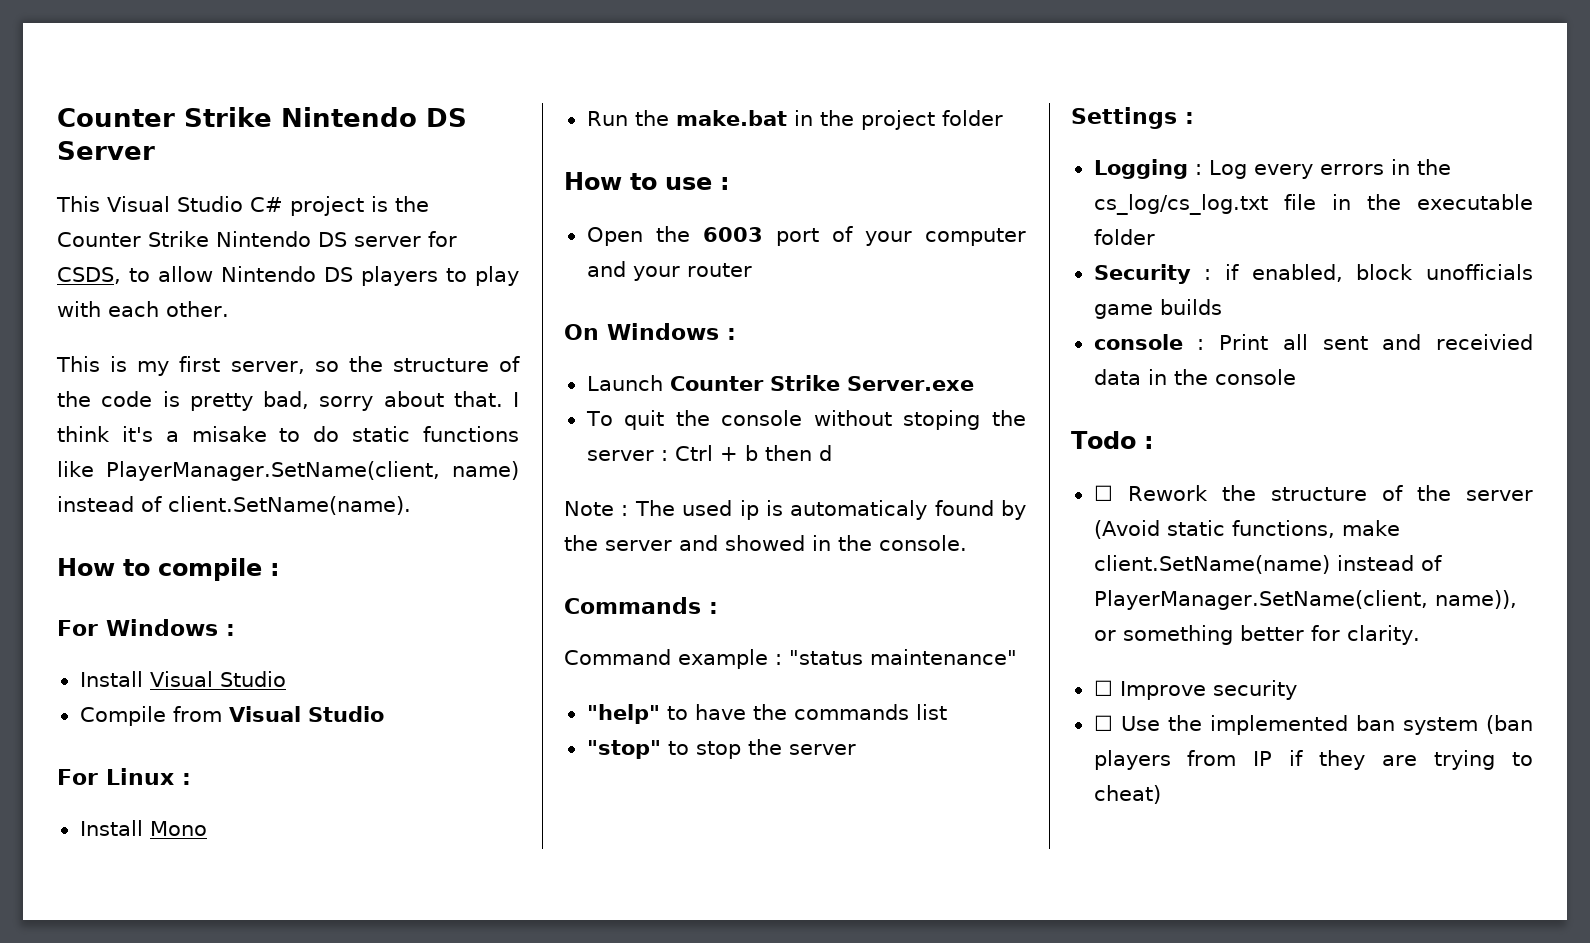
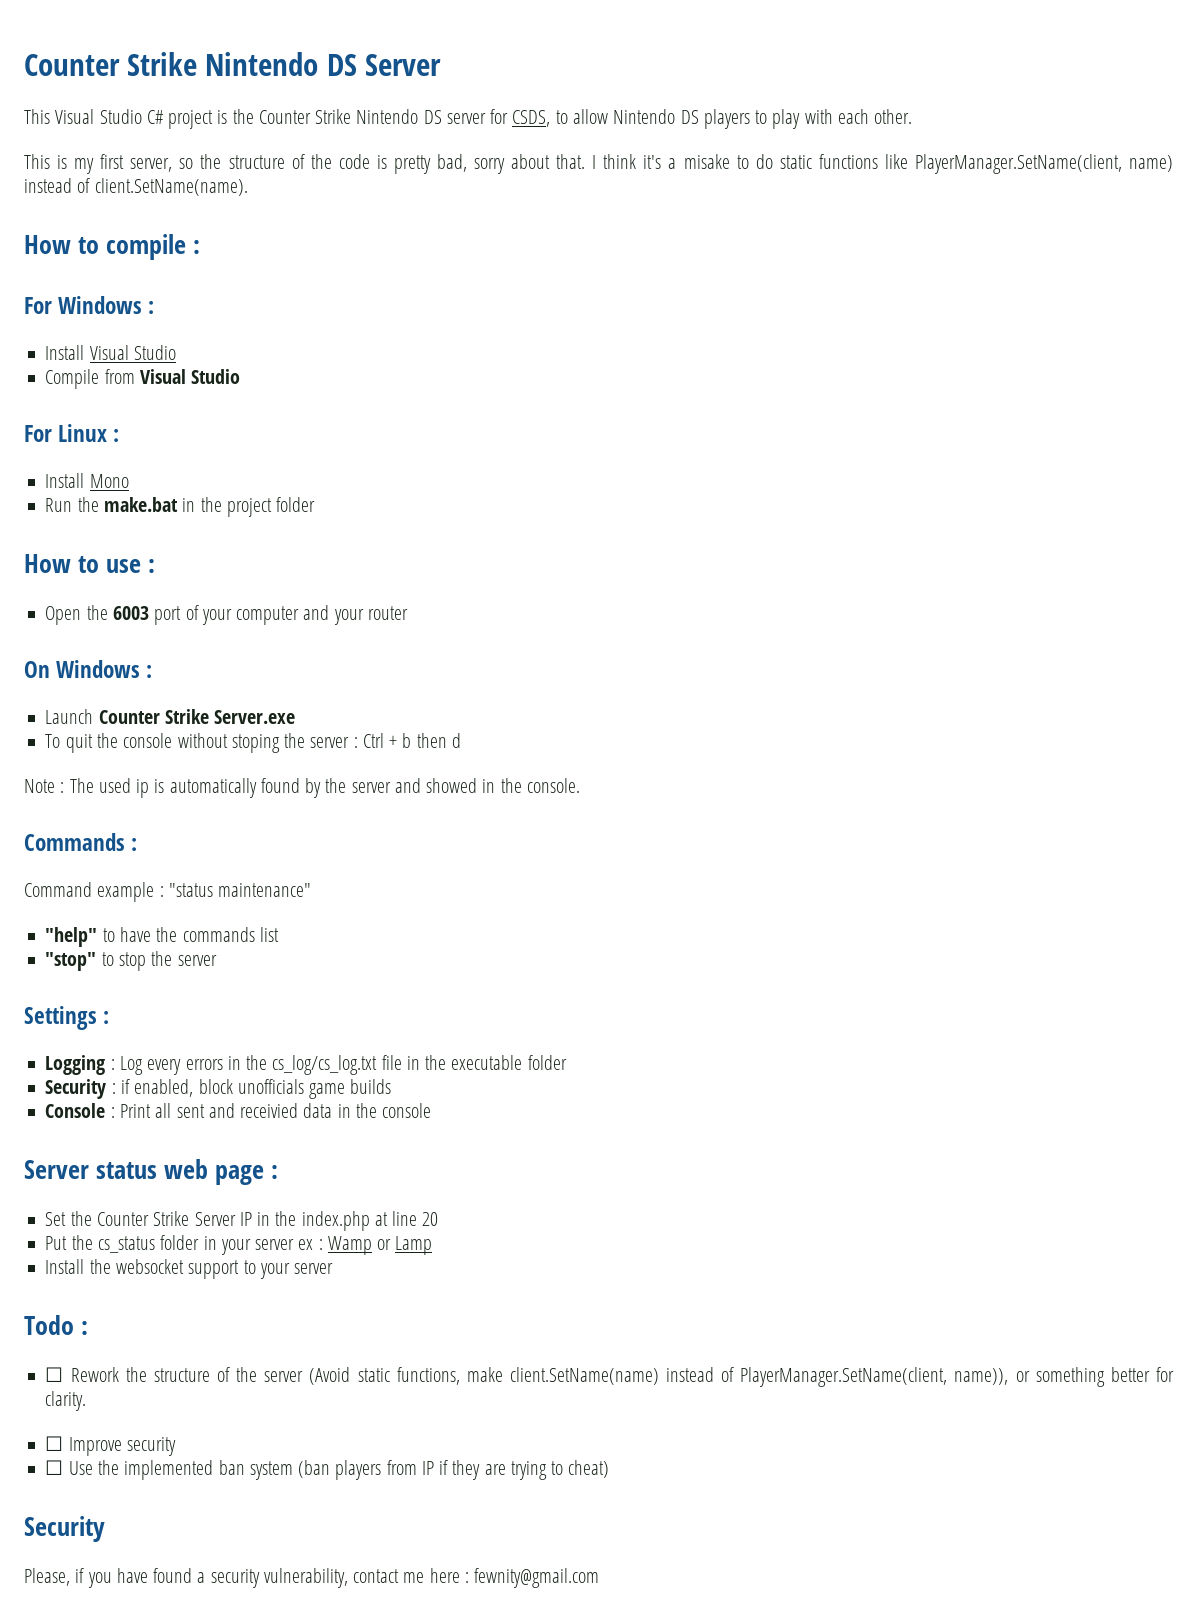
- Note : The used ip is automaticaly found by the server and showed in the console.
+ Note : The used ip is automatically found by the server and showed in the console.
- console : Print all sent and receivied data in the console
+ Console : Print all sent and receivied data in the console
+ Server status web page :
+ Set the Counter Strike Server IP in the index.php at line 20
+ Put the cs_status folder in your server ex : Wamp or Lamp
+ Install the websocket support to your server
  ☐ Use the implemented ban system (ban players from IP if they are trying to cheat)
+ Security
+ Please, if you have found a security vulnerability, contact me here : fewnity@gmail.com

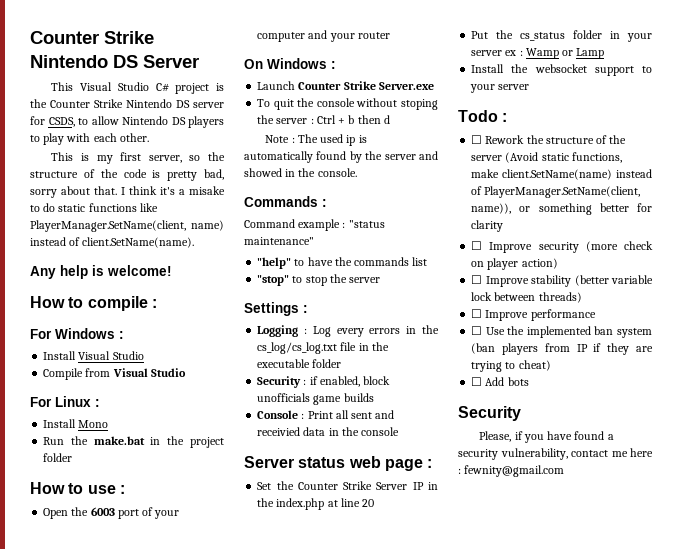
+ Any help is welcome!
- ☐ Rework the structure of the server (Avoid static functions, make client.SetName(name) instead of PlayerManager.SetName(client, name)), or something better for clarity.
+ ☐ Rework the structure of the server (Avoid static functions, make client.SetName(name) instead of PlayerManager.SetName(client, name)), or something better for clarity
- ☐ Improve security
+ ☐ Improve security (more check on player action)
+ ☐ Improve stability (better variable lock between threads)
+ ☐ Improve performance
+ ☐ Add bots

